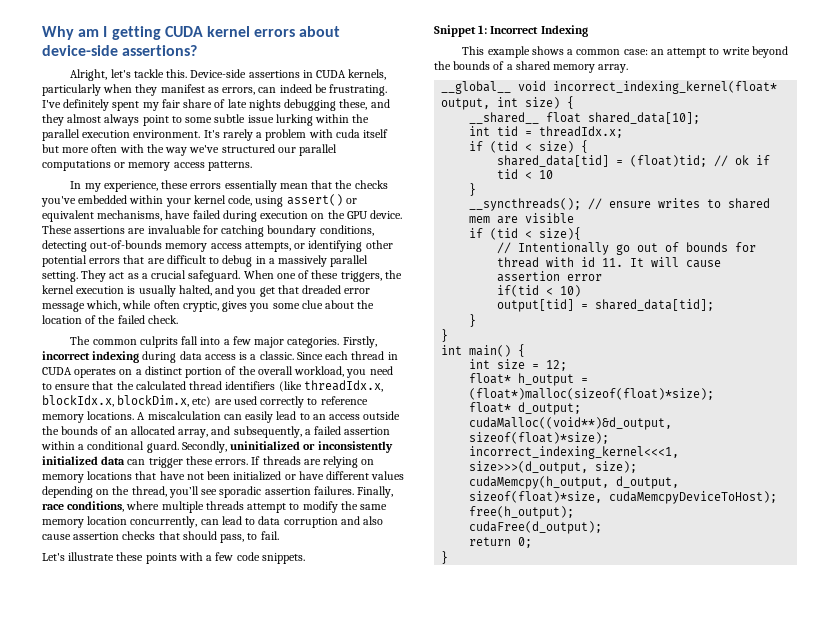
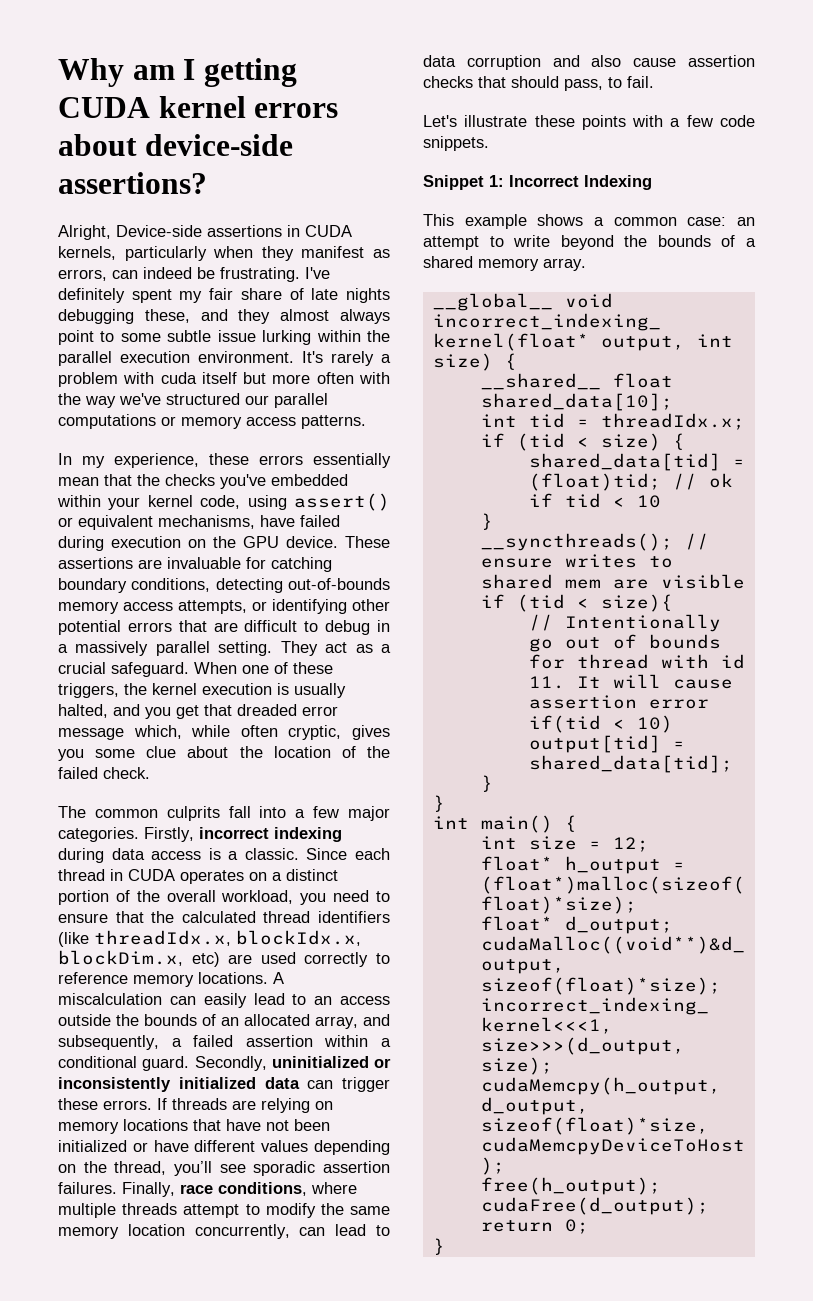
- Alright, let's tackle this. Device-side assertions in CUDA kernels, particularly when they manifest as errors, can indeed be frustrating.
+ Alright, Device-side assertions in CUDA kernels, particularly when they manifest as errors, can indeed be frustrating.

